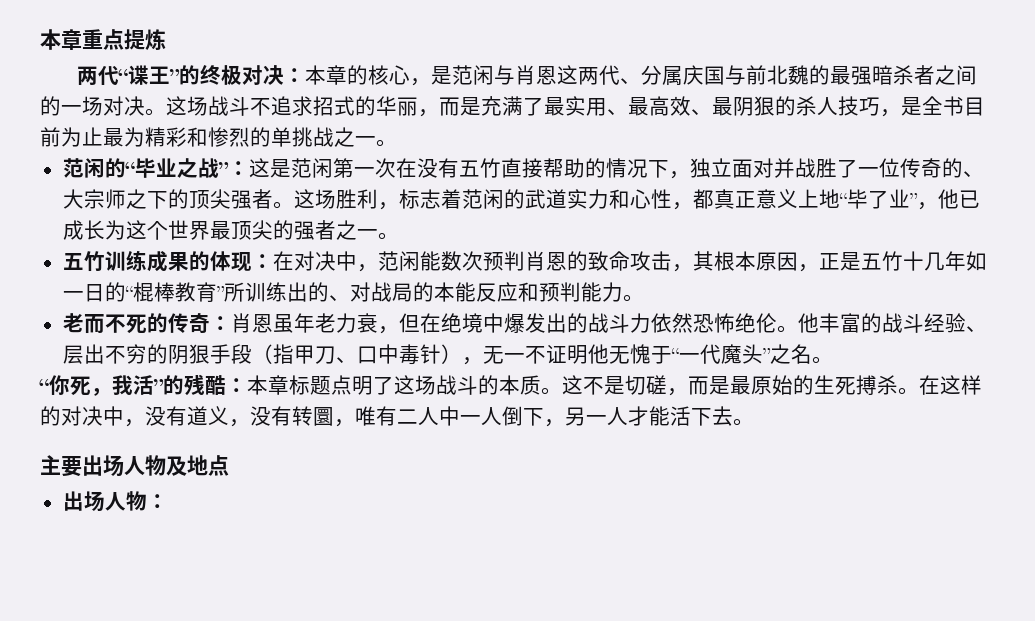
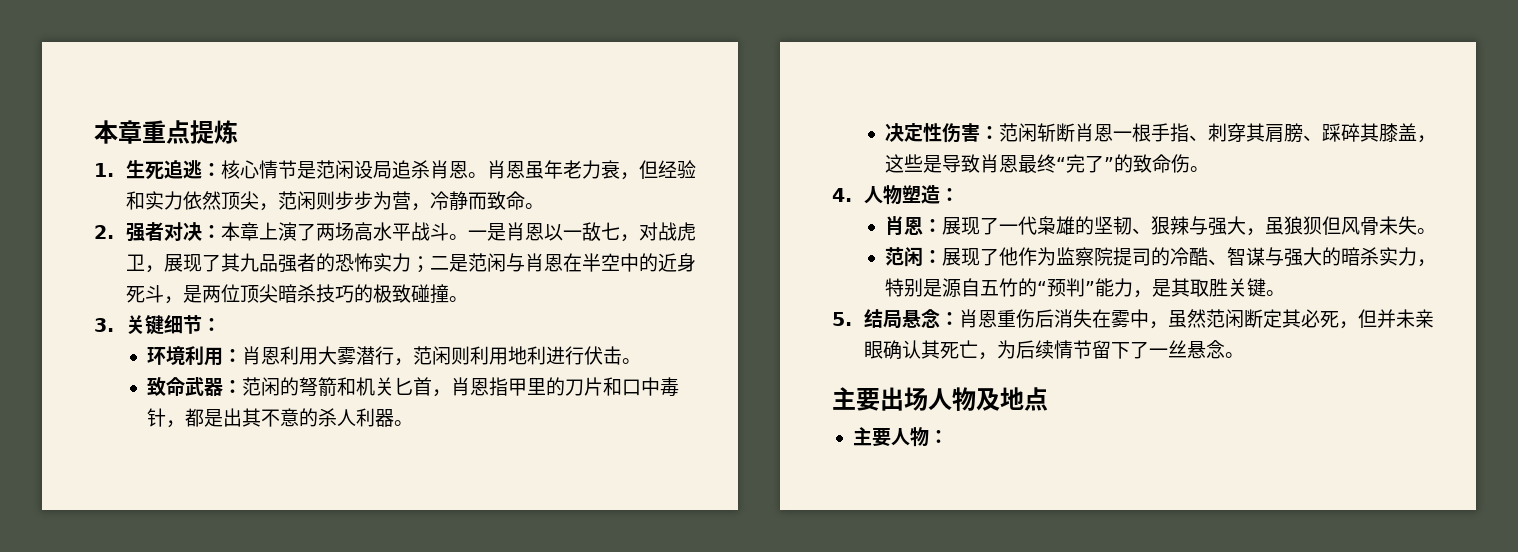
- 两代“谍王”的终极对决：本章的核心，是范闲与肖恩这两代、分属庆国与前北魏的最强暗杀者之间的一场对决。这场战斗不追求招式的华丽，而是充满了最实用、最高效、最阴狠的杀人技巧，是全书目前为止最为精彩和惨烈的单挑战之一。
- 范闲的“毕业之战”：这是范闲第一次在没有五竹直接帮助的情况下，独立面对并战胜了一位传奇的、大宗师之下的顶尖强者。这场胜利，标志着范闲的武道实力和心性，都真正意义上地“毕了业”，他已成长为这个世界最顶尖的强者之一。
- 五竹训练成果的体现：在对决中，范闲能数次预判肖恩的致命攻击，其根本原因，正是五竹十几年如一日的“棍棒教育”所训练出的、对战局的本能反应和预判能力。
- 老而不死的传奇：肖恩虽年老力衰，但在绝境中爆发出的战斗力依然恐怖绝伦。他丰富的战斗经验、层出不穷的阴狠手段（指甲刀、口中毒针），无一不证明他无愧于“一代魔头”之名。
- “你死，我活”的残酷：本章标题点明了这场战斗的本质。这不是切磋，而是最原始的生死搏杀。在这样的对决中，没有道义，没有转圜，唯有二人中一人倒下，另一人才能活下去。
+ 1.生死追逃：核心情节是范闲设局追杀肖恩。肖恩虽年老力衰，但经验和实力依然顶尖，范闲则步步为营，冷静而致命。
+ 2.强者对决：本章上演了两场高水平战斗。一是肖恩以一敌七，对战虎卫，展现了其九品强者的恐怖实力；二是范闲与肖恩在半空中的近身死斗，是两位顶尖暗杀技巧的极致碰撞。
+ 3.关键细节：
+ 环境利用：肖恩利用大雾潜行，范闲则利用地利进行伏击。
+ 致命武器：范闲的弩箭和机关匕首，肖恩指甲里的刀片和口中毒针，都是出其不意的杀人利器。
+ 决定性伤害：范闲斩断肖恩一根手指、刺穿其肩膀、踩碎其膝盖，这些是导致肖恩最终“完了”的致命伤。
+ 4.人物塑造：
+ 肖恩：展现了一代枭雄的坚韧、狠辣与强大，虽狼狈但风骨未失。
+ 范闲：展现了他作为监察院提司的冷酷、智谋与强大的暗杀实力，特别是源自五竹的“预判”能力，是其取胜关键。
+ 5.结局悬念：肖恩重伤后消失在雾中，虽然范闲断定其必死，但并未亲眼确认其死亡，为后续情节留下了一丝悬念。
- 出场人物：
+ 主要人物：

